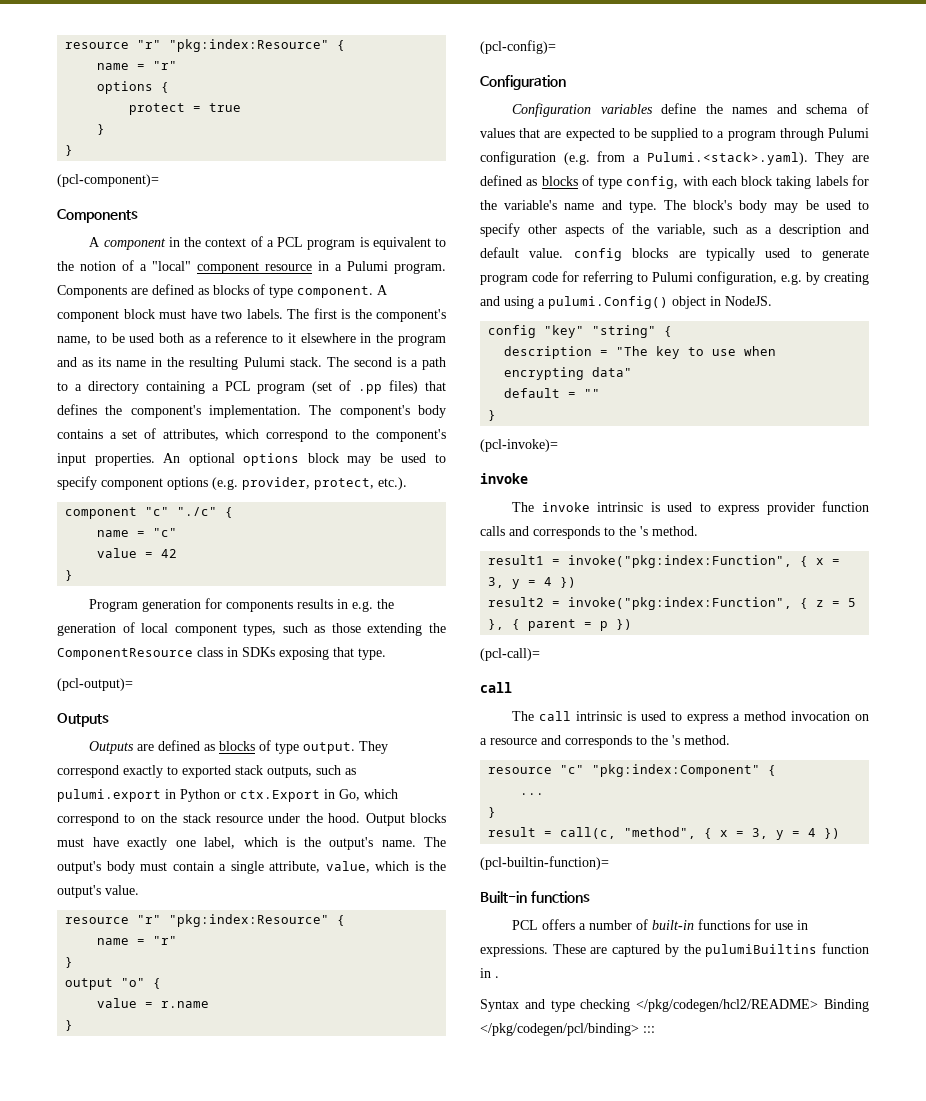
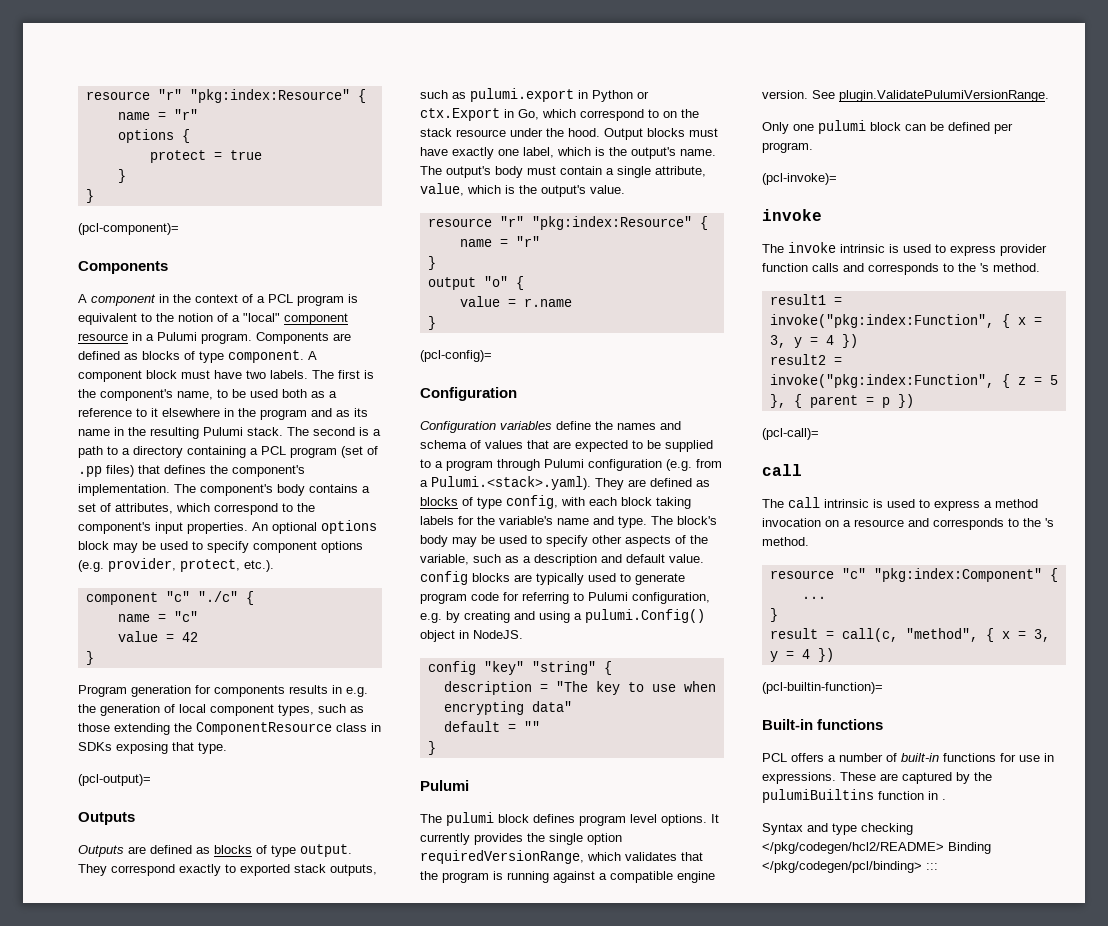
  default = ""
  }
+ Pulumi
+ The pulumi block defines program level options. It currently provides the single option requiredVersionRange, which validates that the program is running against a compatible engine version. See plugin.ValidatePulumiVersionRange.
+ Only one pulumi block can be defined per program.

